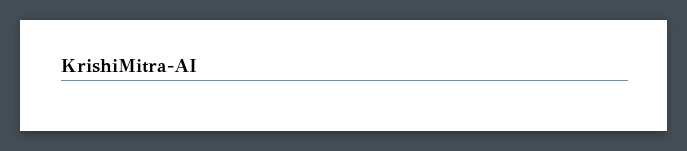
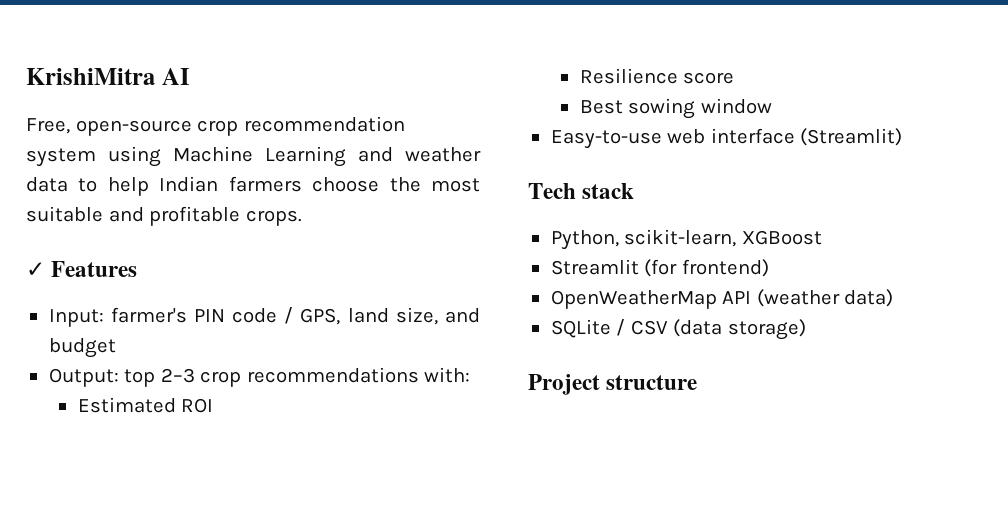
- KrishiMitra-AI
+ KrishiMitra AI
+ Free, open-source crop recommendation system using Machine Learning and weather data to help Indian farmers choose the most suitable and profitable crops.
+ ✓ Features
+ Input: farmer's PIN code / GPS, land size, and budget
+ Output: top 2–3 crop recommendations with:
+ Estimated ROI
+ Resilience score
+ Best sowing window
+ Easy-to-use web interface (Streamlit)
+ Tech stack
+ Python, scikit-learn, XGBoost
+ Streamlit (for frontend)
+ OpenWeatherMap API (weather data)
+ SQLite / CSV (data storage)
+ Project structure

